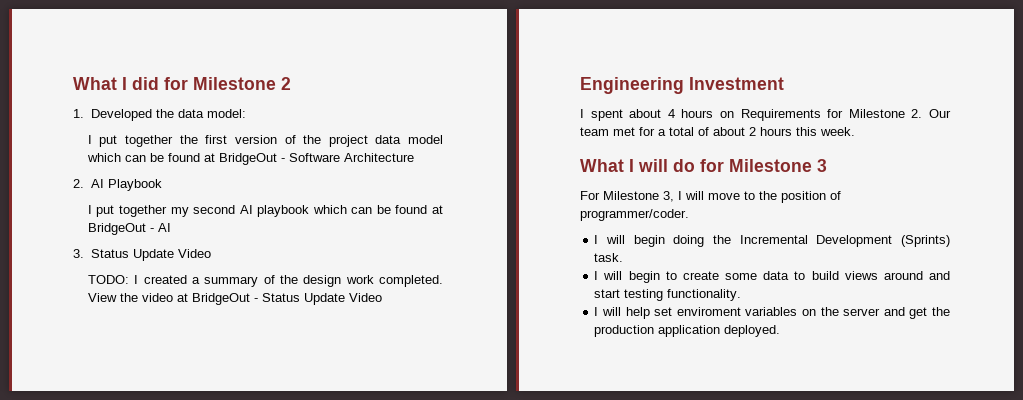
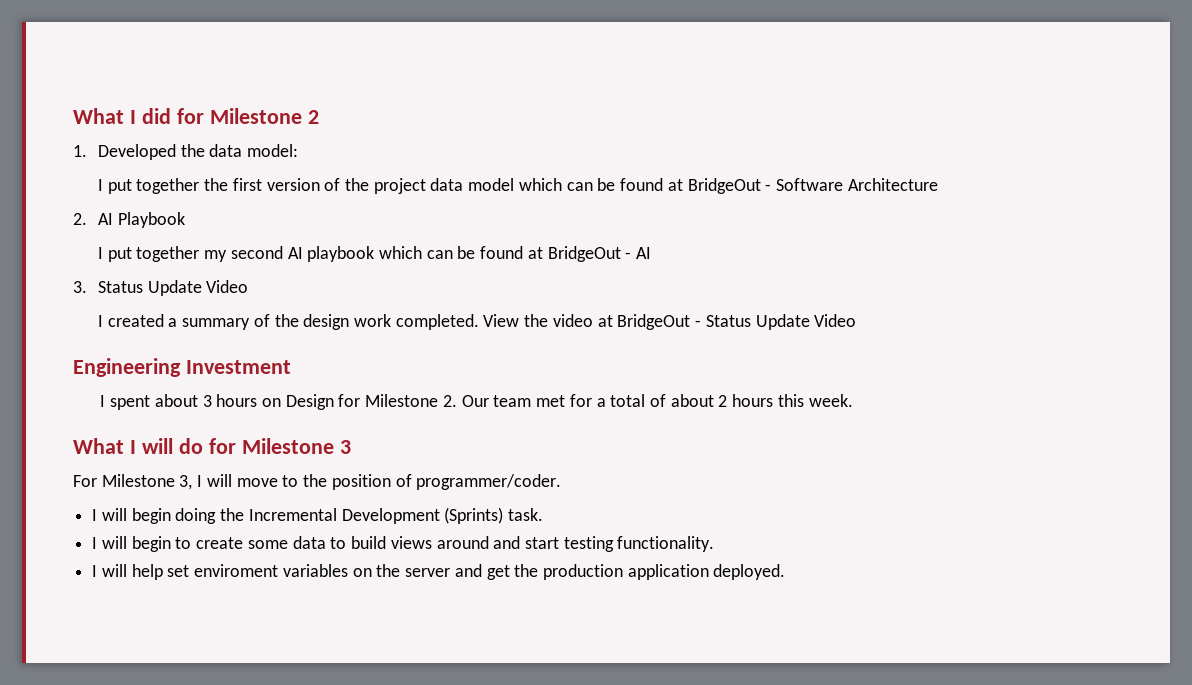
- TODO: I created a summary of the design work completed.
+ I created a summary of the design work completed.
- I spent about 4 hours on Requirements for Milestone 2. Our team met for a total of about 2 hours this week.
+ I spent about 3 hours on Design for Milestone 2. Our team met for a total of about 2 hours this week.

